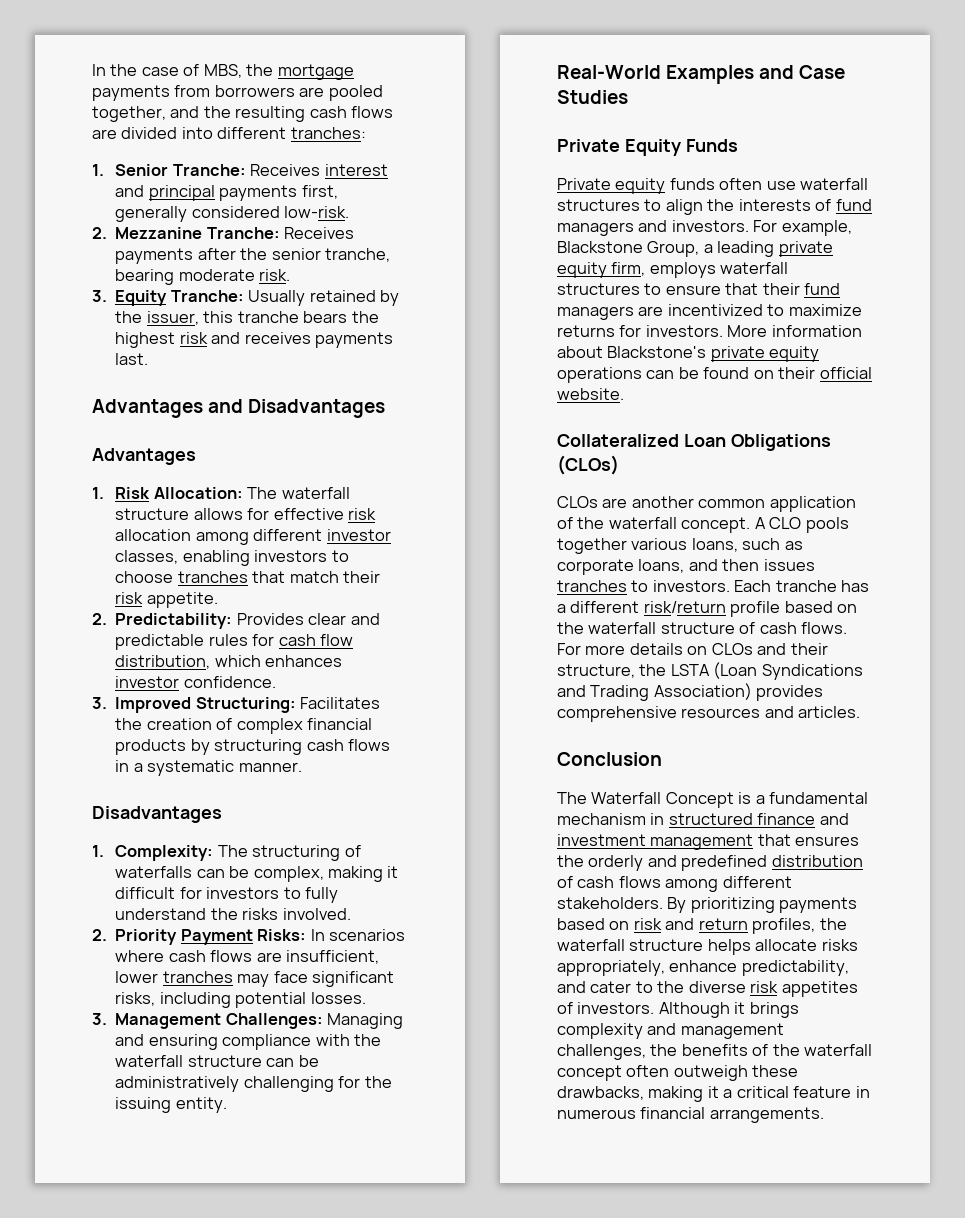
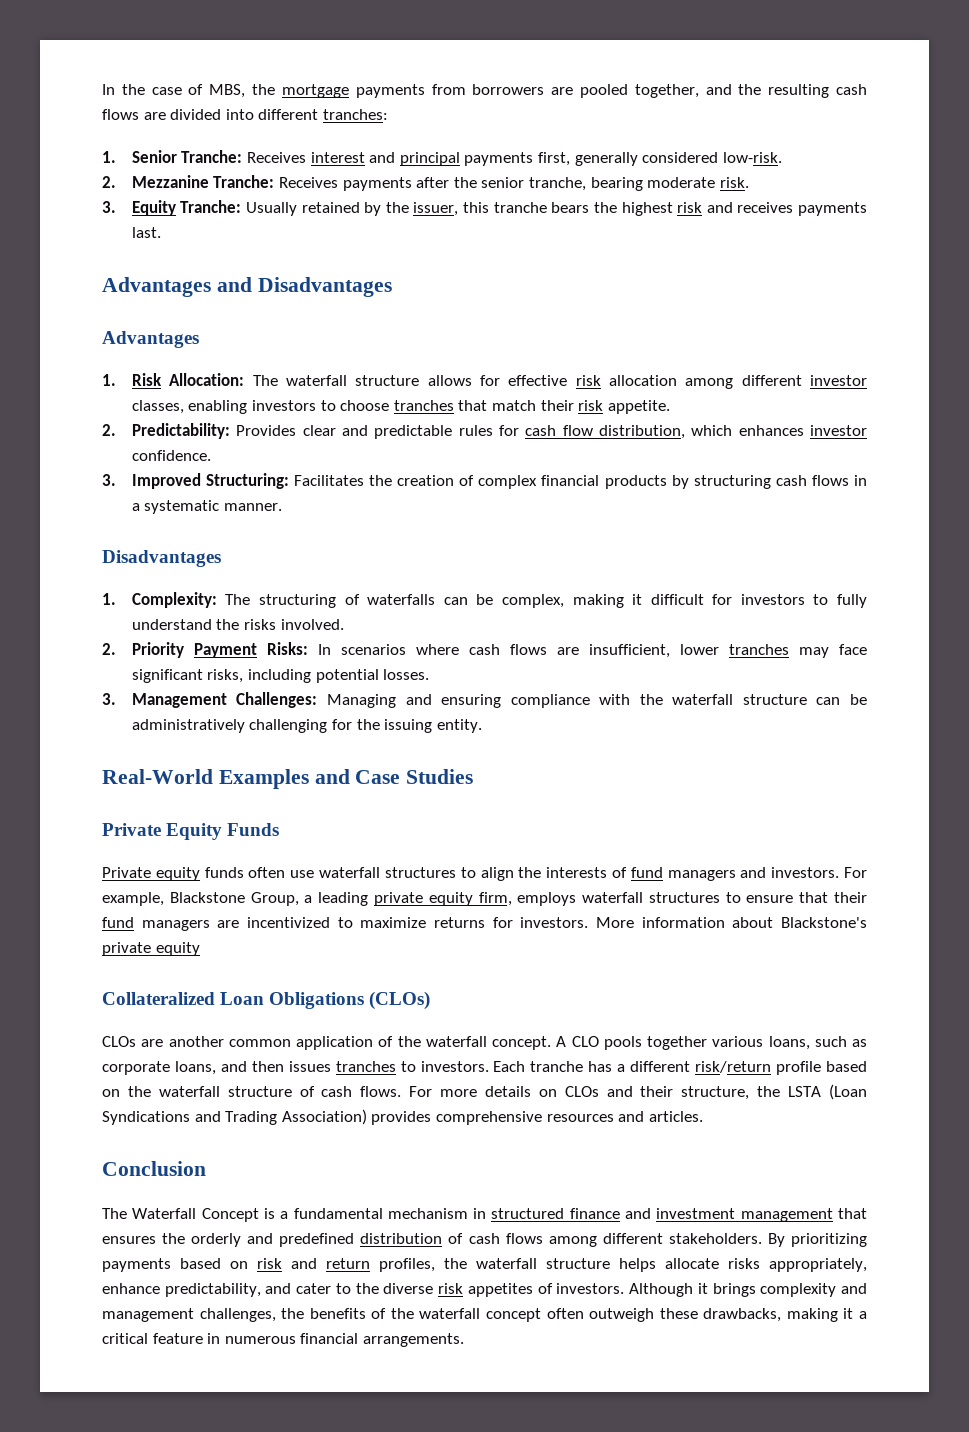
- More information about Blackstone's private equity operations can be found on their official website.
+ More information about Blackstone's private equity

